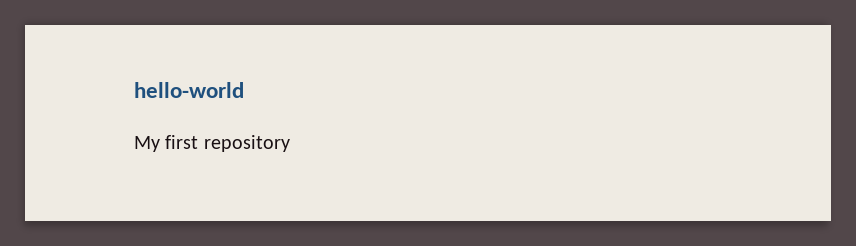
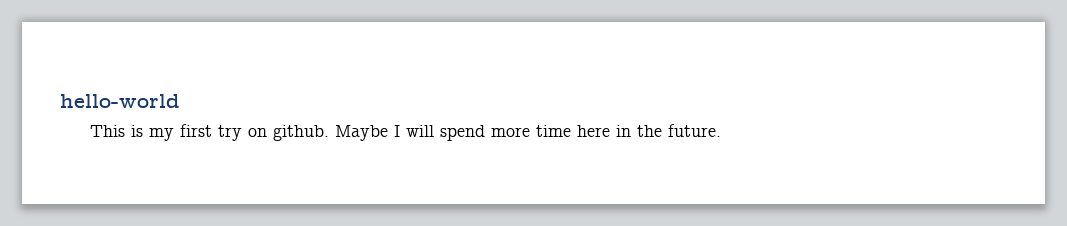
- My first repository
+ This is my first try on github. Maybe I will spend more time here in the future.

